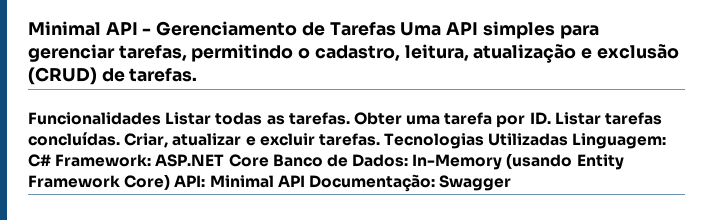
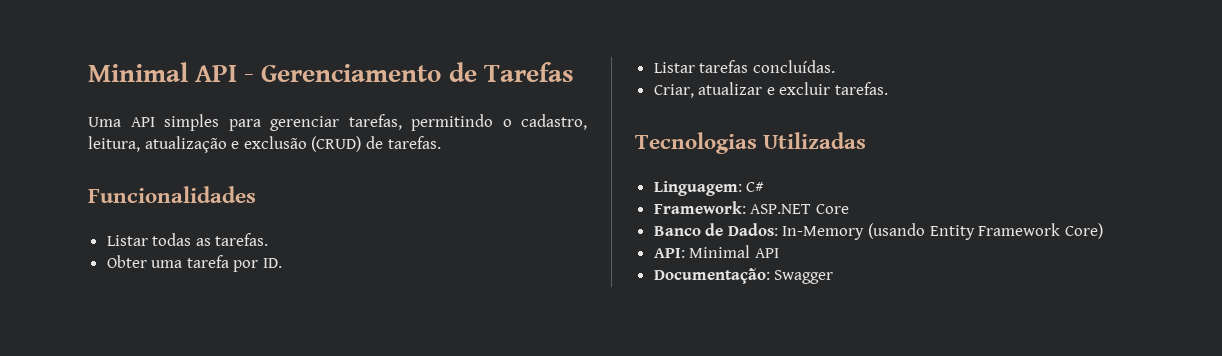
- Minimal API - Gerenciamento de Tarefas Uma API simples para gerenciar tarefas, permitindo o cadastro, leitura, atualização e exclusão (CRUD) de tarefas.
+ Minimal API - Gerenciamento de Tarefas
+ Uma API simples para gerenciar tarefas, permitindo o cadastro, leitura, atualização e exclusão (CRUD) de tarefas.
- Funcionalidades Listar todas as tarefas. Obter uma tarefa por ID. Listar tarefas concluídas. Criar, atualizar e excluir tarefas. Tecnologias Utilizadas Linguagem: C# Framework: ASP.NET Core Banco de Dados: In-Memory (usando Entity Framework Core) API: Minimal API Documentação: Swagger
+ Funcionalidades
+ Listar todas as tarefas.
+ Obter uma tarefa por ID.
+ Listar tarefas concluídas.
+ Criar, atualizar e excluir tarefas.
+ Tecnologias Utilizadas
+ Linguagem: C#
+ Framework: ASP.NET Core
+ Banco de Dados: In-Memory (usando Entity Framework Core)
+ API: Minimal API
+ Documentação: Swagger

